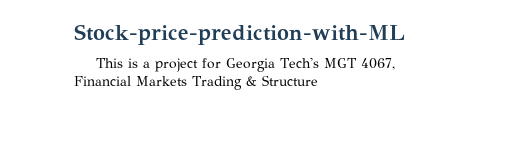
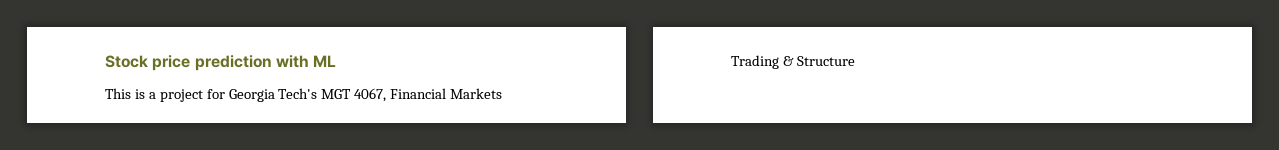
- Stock-price-prediction-with-ML
+ Stock price prediction with ML

